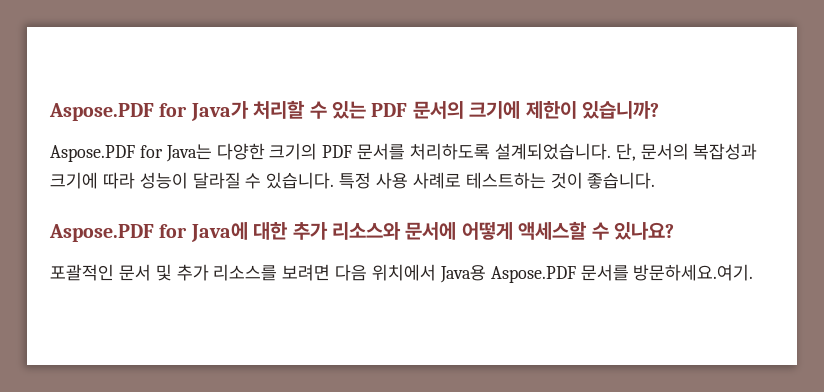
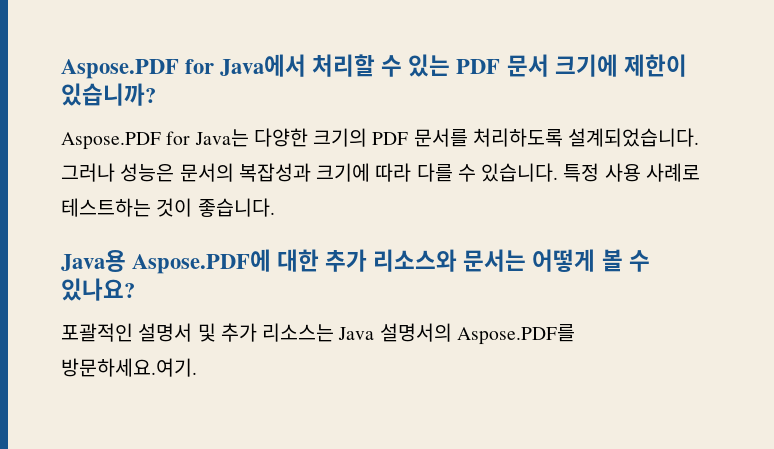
- Aspose.PDF for Java가 처리할 수 있는 PDF 문서의 크기에 제한이 있습니까?
+ Aspose.PDF for Java에서 처리할 수 있는 PDF 문서 크기에 제한이 있습니까?
- 단, 문서의 복잡성과 크기에 따라 성능이 달라질 수 있습니다.
+ 그러나 성능은 문서의 복잡성과 크기에 따라 다를 수 있습니다.
- Aspose.PDF for Java에 대한 추가 리소스와 문서에 어떻게 액세스할 수 있나요?
+ Java용 Aspose.PDF에 대한 추가 리소스와 문서는 어떻게 볼 수 있나요?
- 포괄적인 문서 및 추가 리소스를 보려면 다음 위치에서 Java용 Aspose.PDF 문서를 방문하세요.여기.
+ 포괄적인 설명서 및 추가 리소스는 Java 설명서의 Aspose.PDF를 방문하세요.여기.

